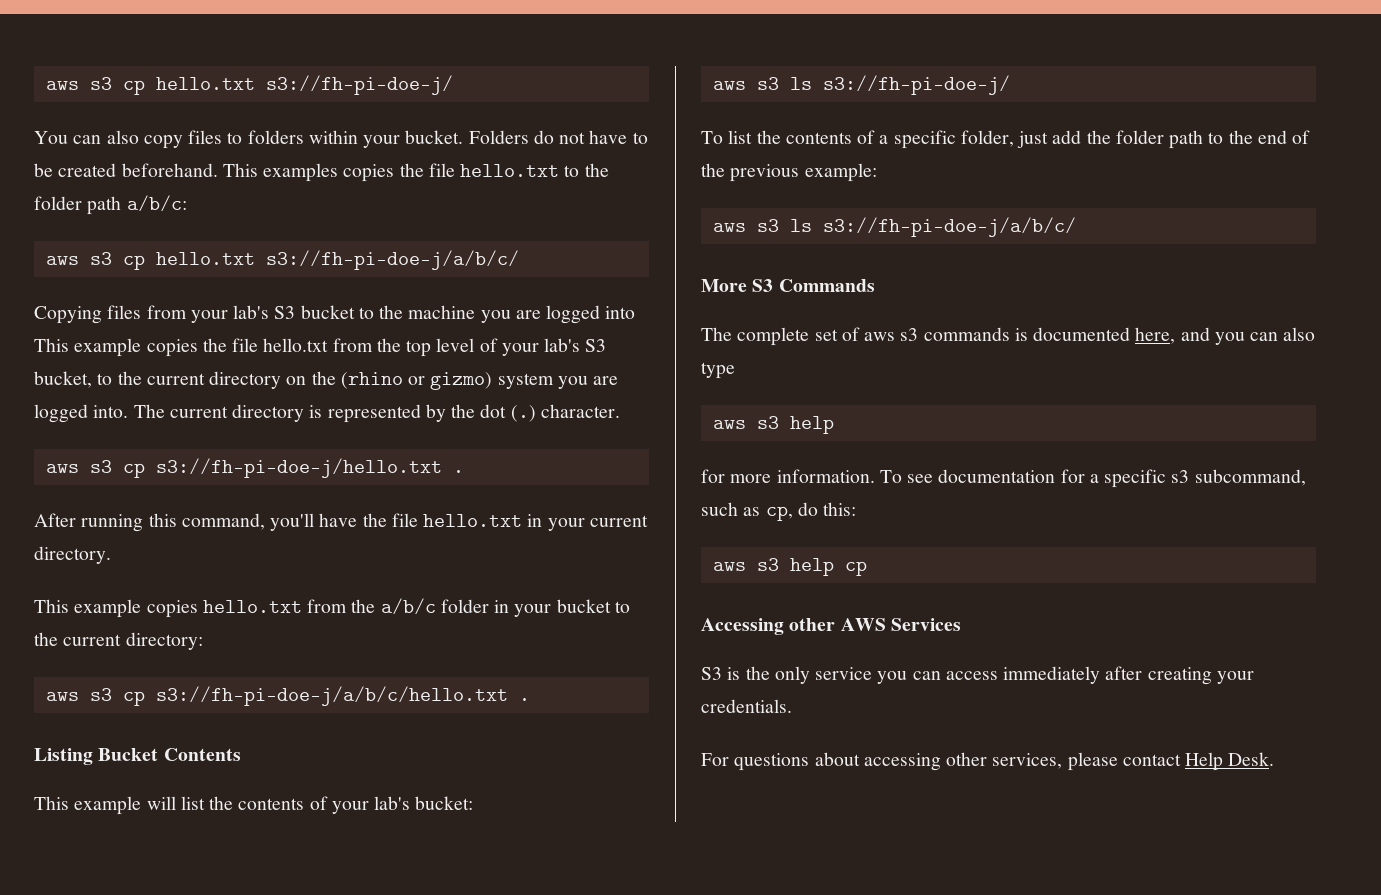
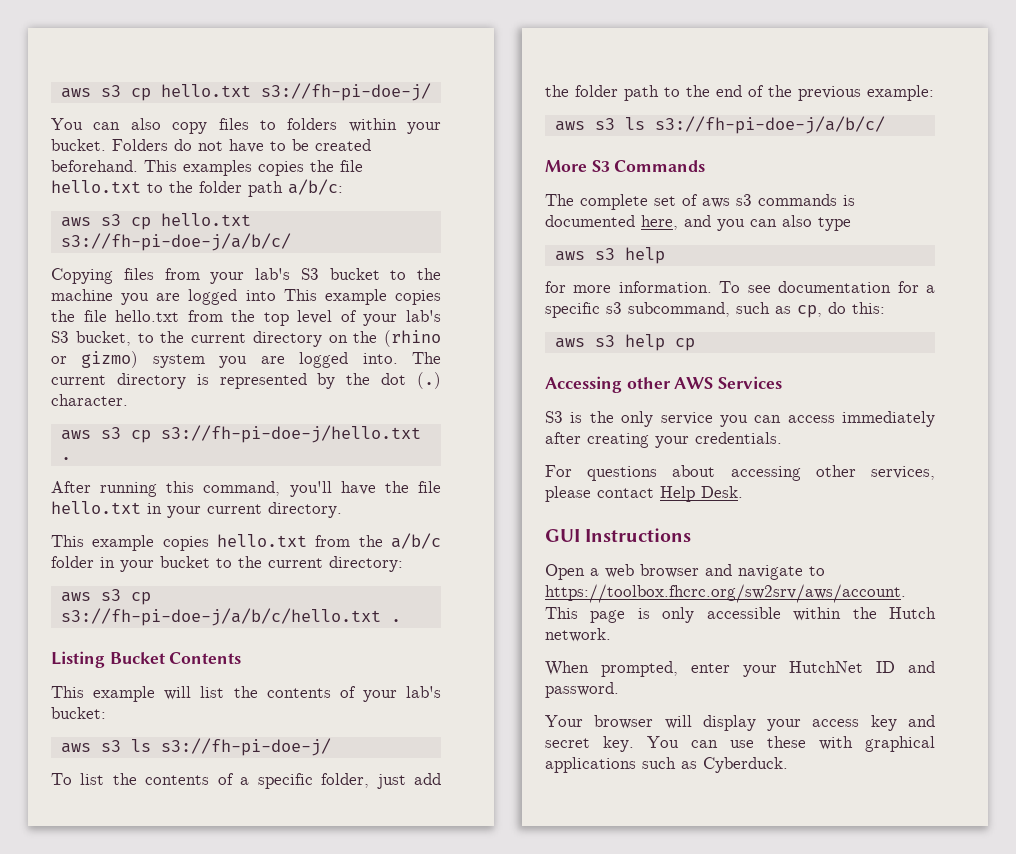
+ GUI Instructions
+ Open a web browser and navigate to https://toolbox.fhcrc.org/sw2srv/aws/account. This page is only accessible within the Hutch network.
+ When prompted, enter your HutchNet ID and password.
+ Your browser will display your access key and secret key. You can use these with graphical applications such as Cyberduck.

